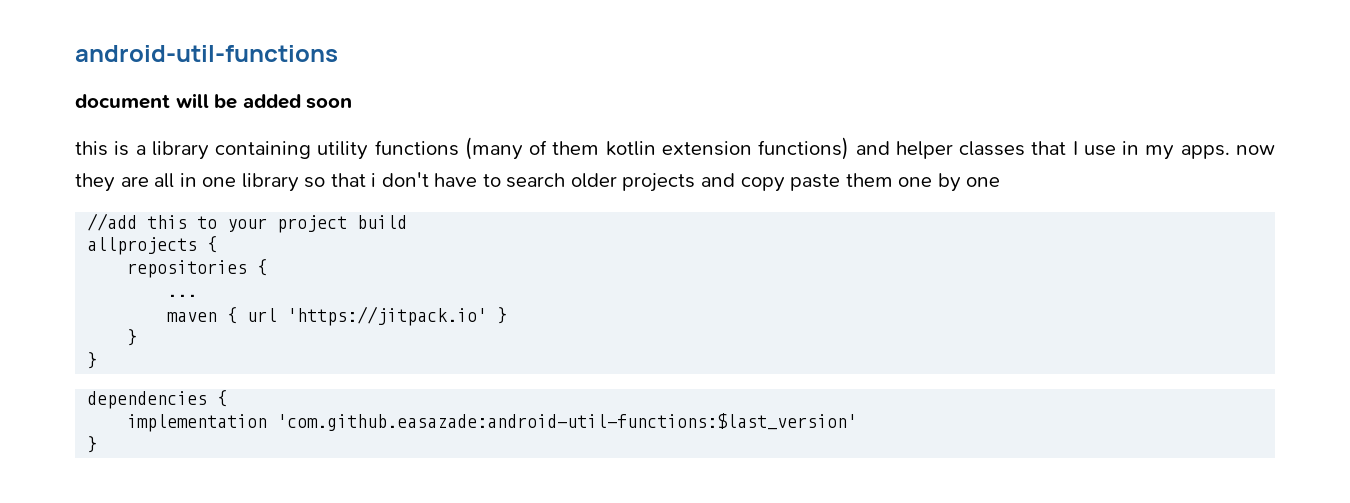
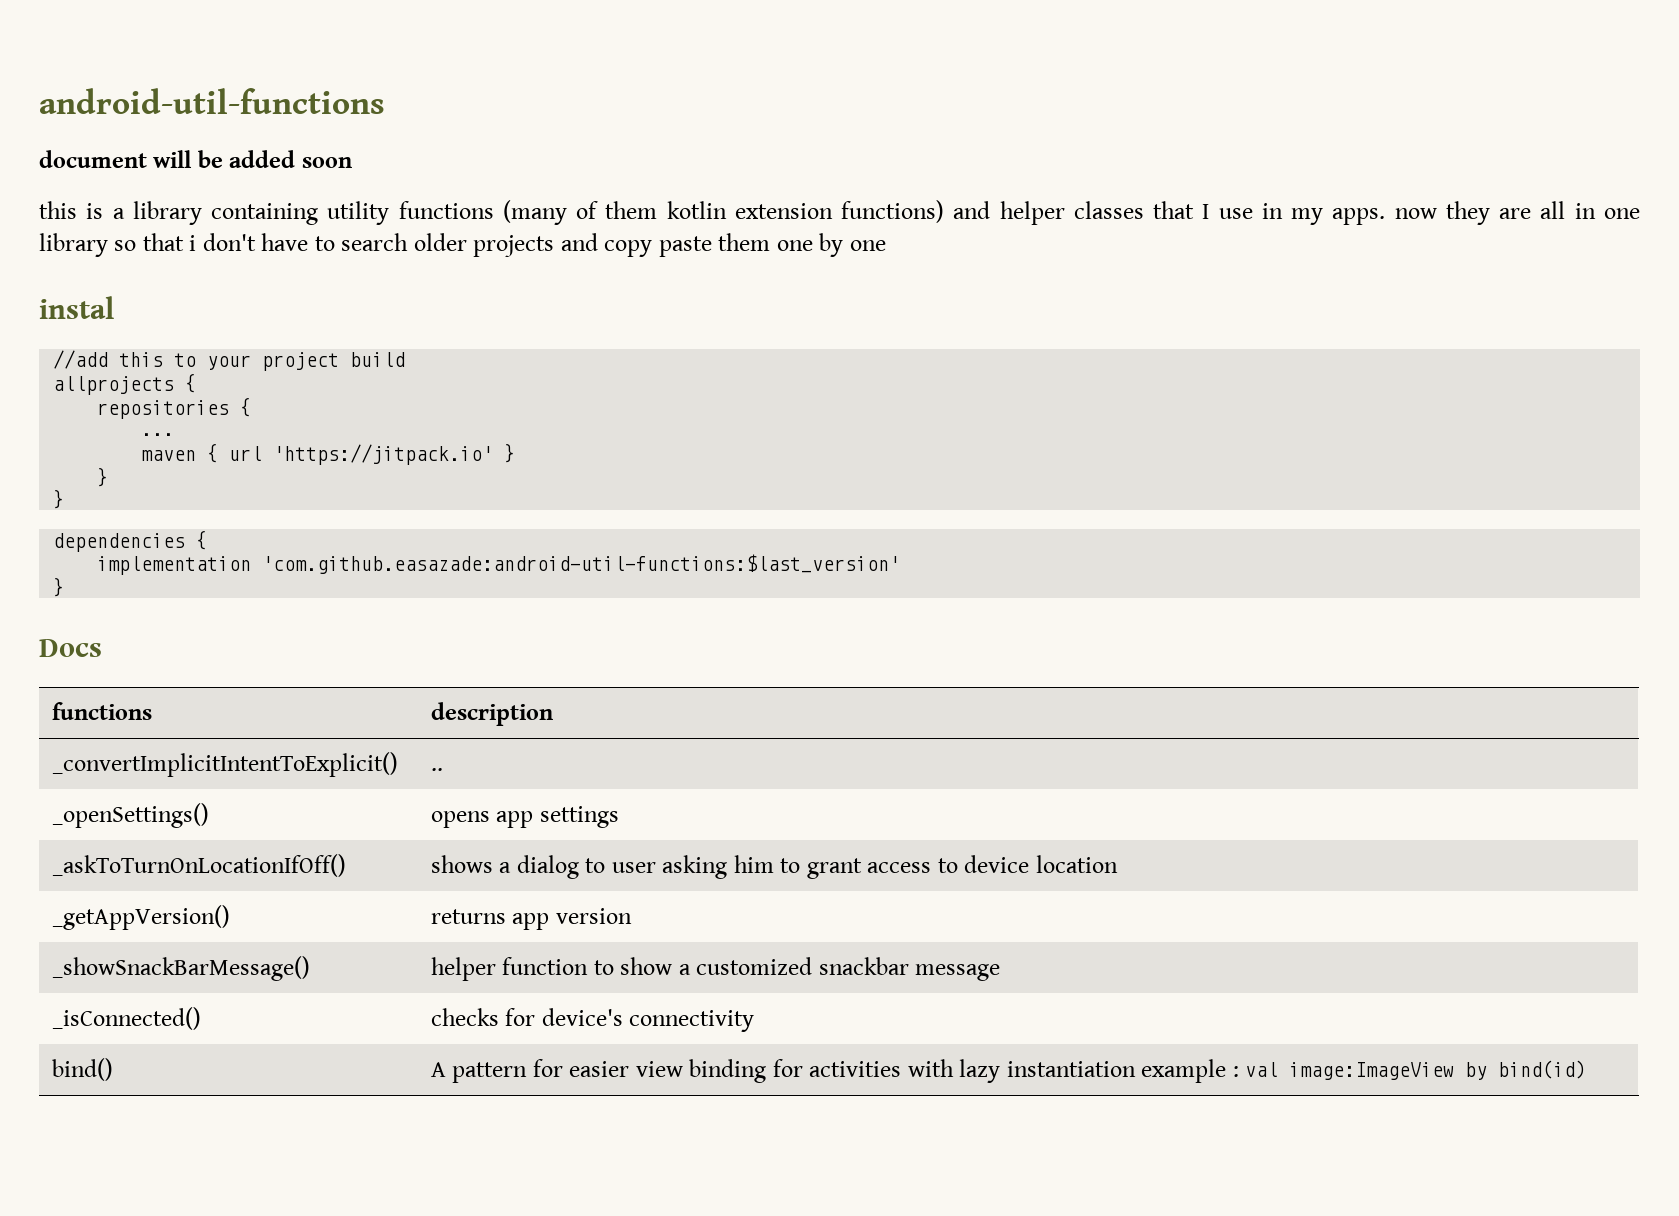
+ instal
+ Docs
+ functions | description
+ _convertImplicitIntentToExplicit() | ..
+ _openSettings() | opens app settings
+ _askToTurnOnLocationIfOff() | shows a dialog to user asking him to grant access to device location
+ _getAppVersion() | returns app version
+ _showSnackBarMessage() | helper function to show a customized snackbar message
+ _isConnected() | checks for device's connectivity
+ bind() | A pattern for easier view binding for activities with lazy instantiation example : val image:ImageView by bind(id)

